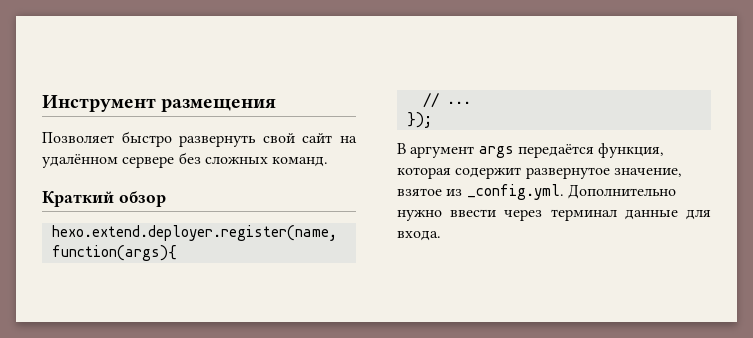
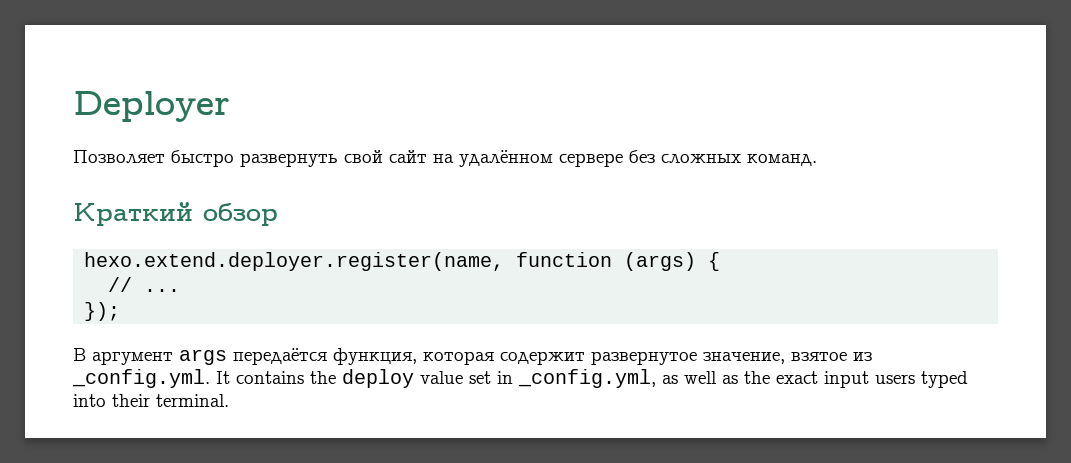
- Инструмент размещения
+ Deployer
- hexo.extend.deployer.register(name, function(args){
+ hexo.extend.deployer.register(name, function (args) {
- В аргумент args передаётся функция, которая содержит развернутое значение, взятое из _config.yml. Дополнительно нужно ввести через терминал данные для входа.
+ В аргумент args передаётся функция, которая содержит развернутое значение, взятое из _config.yml. It contains the deploy value set in _config.yml, as well as the exact input users typed into their terminal.

